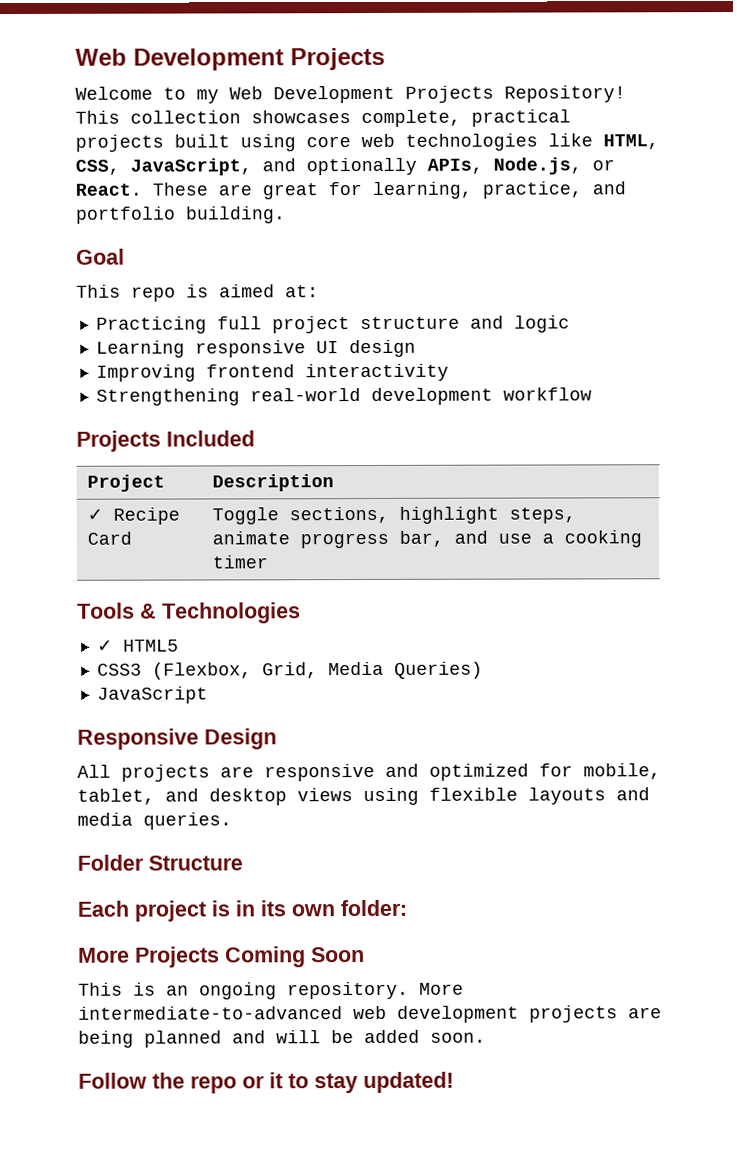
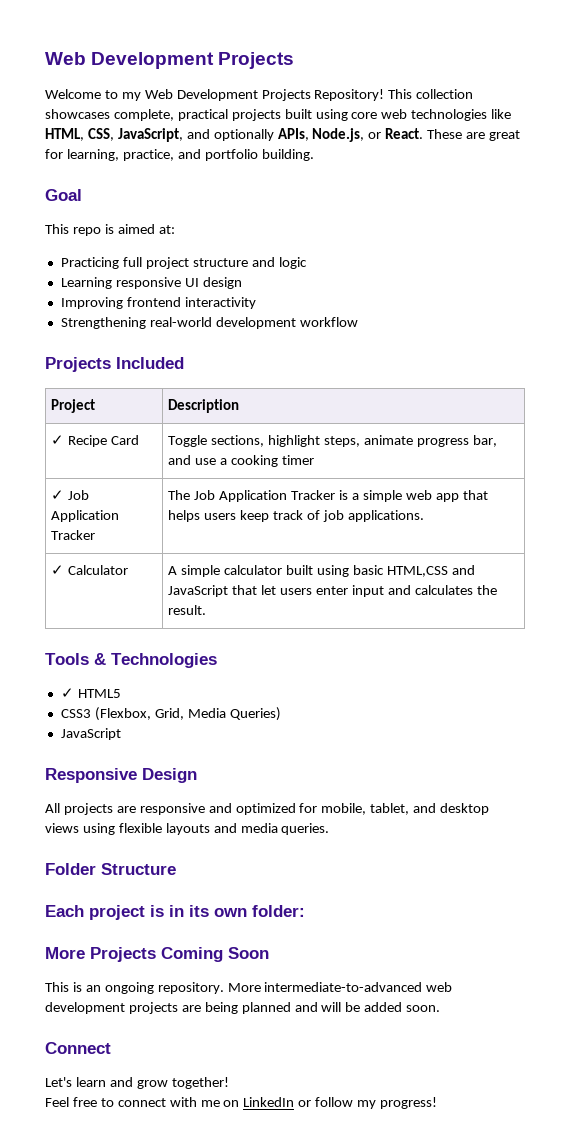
+ ✓ Job Application Tracker | The Job Application Tracker is a simple web app that helps users keep track of job applications.
+ ✓ Calculator | A simple calculator built using basic HTML,CSS and JavaScript that let users enter input and calculates the result.
- Follow the repo or it to stay updated!
+ Connect
+ Let's learn and grow together!
+ Feel free to connect with me on LinkedIn or follow my progress!

